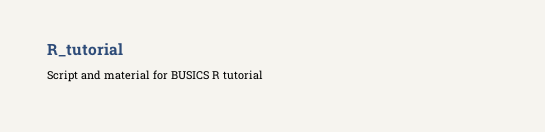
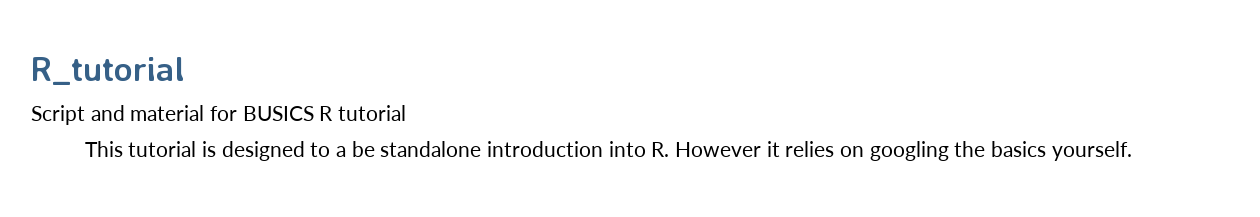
+ This tutorial is designed to a be standalone introduction into R. However it relies on googling the basics yourself.

